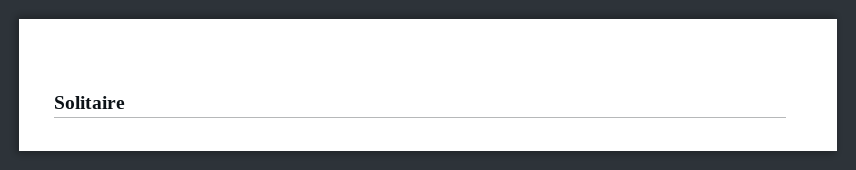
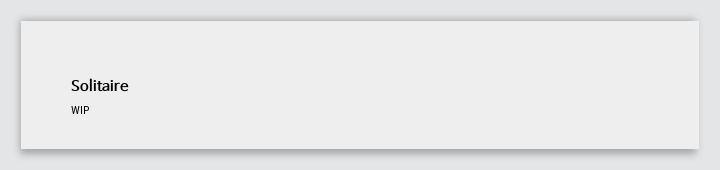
+ WIP

